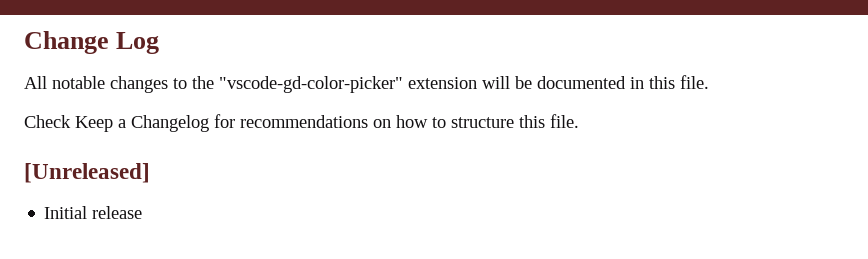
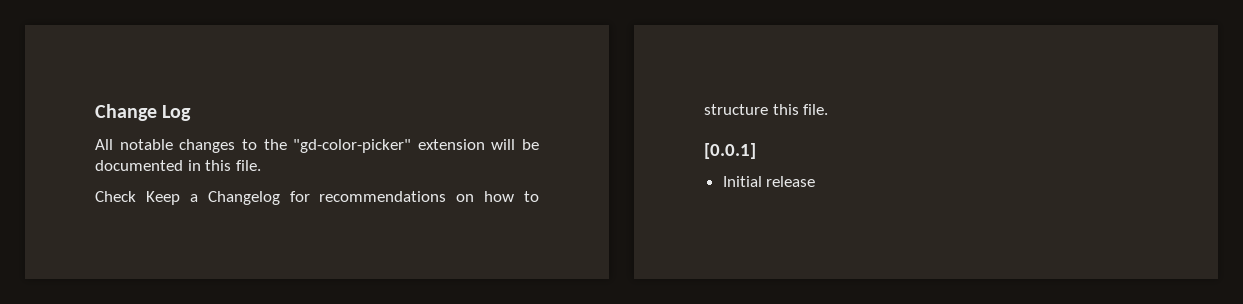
- All notable changes to the "vscode-gd-color-picker" extension will be documented in this file.
+ All notable changes to the "gd-color-picker" extension will be documented in this file.
- [Unreleased]
+ [0.0.1]

